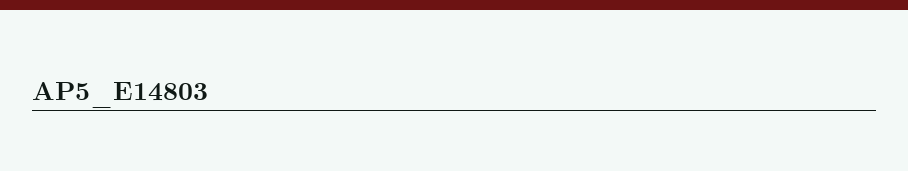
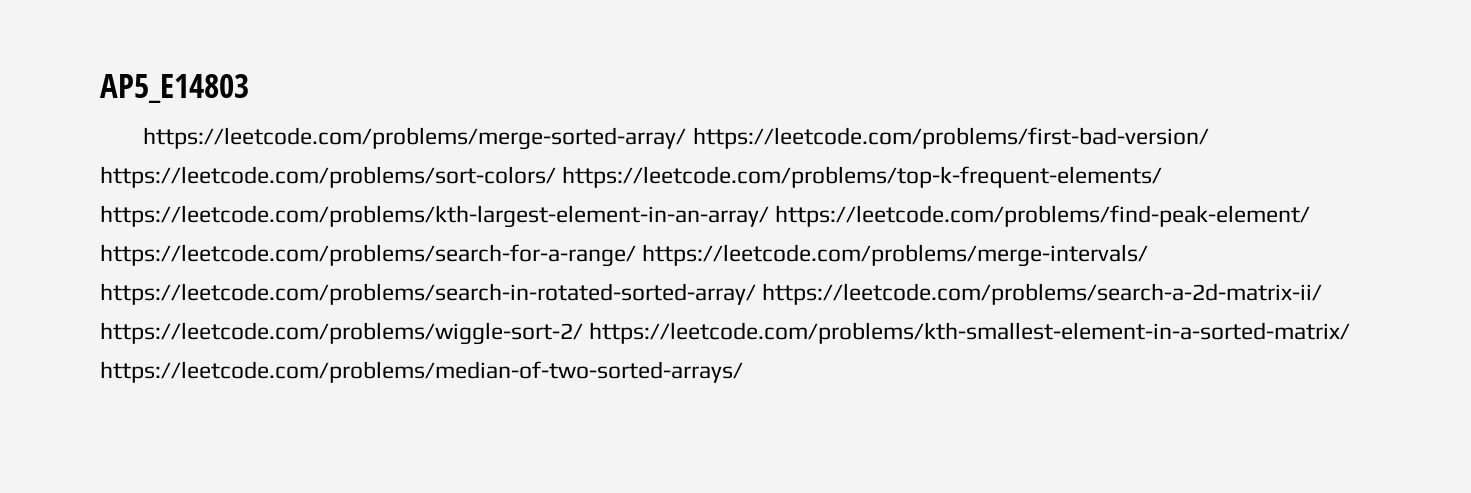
+ https://leetcode.com/problems/merge-sorted-array/ https://leetcode.com/problems/first-bad-version/ https://leetcode.com/problems/sort-colors/ https://leetcode.com/problems/top-k-frequent-elements/ https://leetcode.com/problems/kth-largest-element-in-an-array/ https://leetcode.com/problems/find-peak-element/ https://leetcode.com/problems/search-for-a-range/ https://leetcode.com/problems/merge-intervals/ https://leetcode.com/problems/search-in-rotated-sorted-array/ https://leetcode.com/problems/search-a-2d-matrix-ii/ https://leetcode.com/problems/wiggle-sort-2/ https://leetcode.com/problems/kth-smallest-element-in-a-sorted-matrix/ https://leetcode.com/problems/median-of-two-sorted-arrays/

